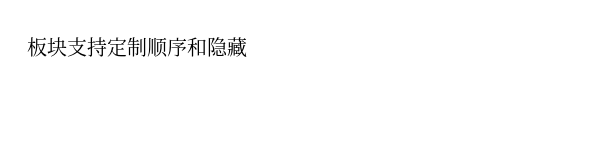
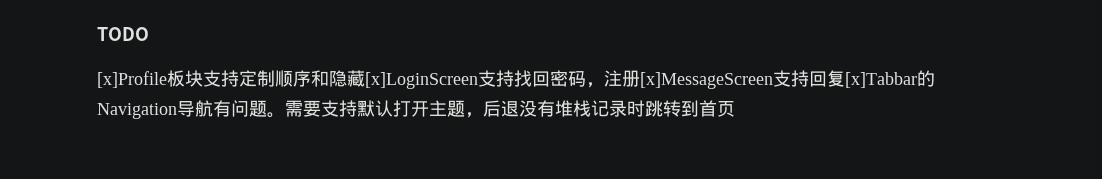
- 板块支持定制顺序和隐藏
+ TODO
+ [x]Profile板块支持定制顺序和隐藏[x]LoginScreen支持找回密码，注册[x]MessageScreen支持回复[x]Tabbar的Navigation导航有问题。需要支持默认打开主题，后退没有堆栈记录时跳转到首页

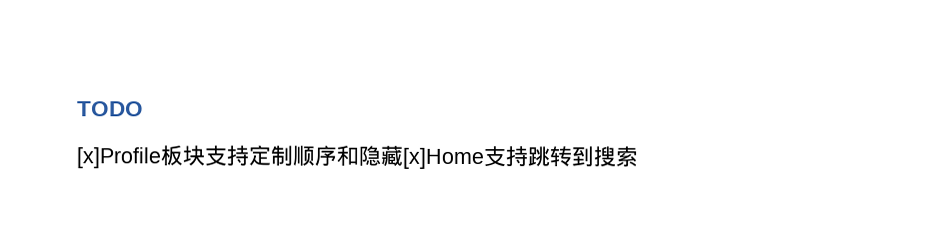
- [x]Profile板块支持定制顺序和隐藏[x]LoginScreen支持找回密码，注册[x]MessageScreen支持回复[x]Tabbar的Navigation导航有问题。需要支持默认打开主题，后退没有堆栈记录时跳转到首页
+ [x]Profile板块支持定制顺序和隐藏[x]Home支持跳转到搜索

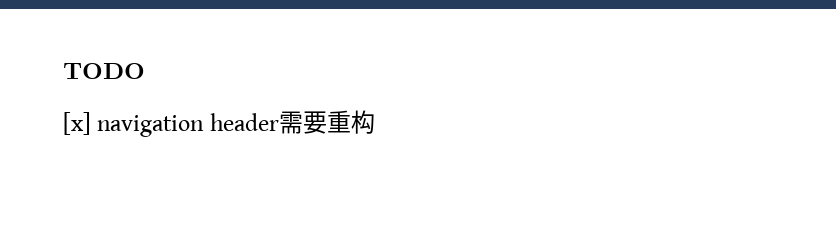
- [x]Profile板块支持定制顺序和隐藏[x]Home支持跳转到搜索
+ [x] navigation header需要重构

